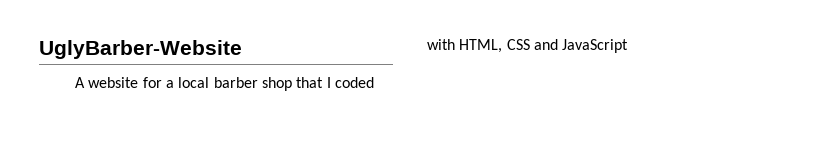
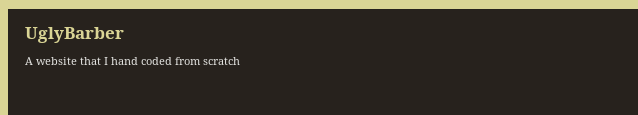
- UglyBarber-Website
+ UglyBarber
- A website for a local barber shop that I coded with HTML, CSS and JavaScript
+ A website that I hand coded from scratch

